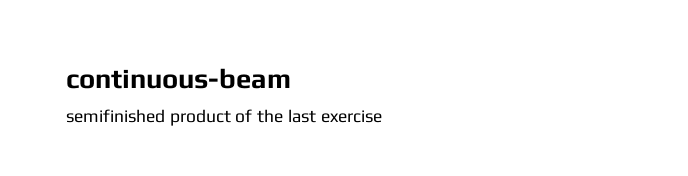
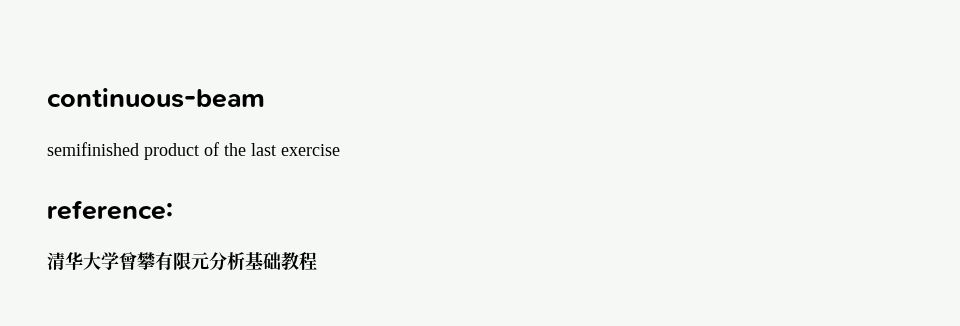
+ reference:
+ 清华大学曾攀有限元分析基础教程

